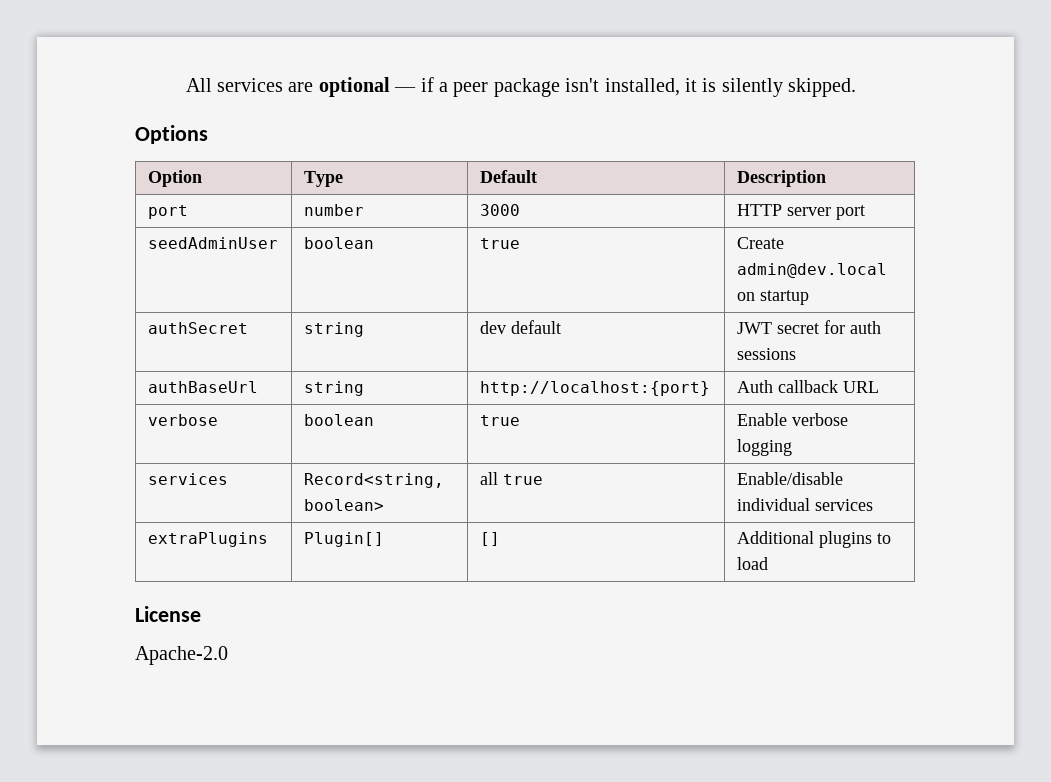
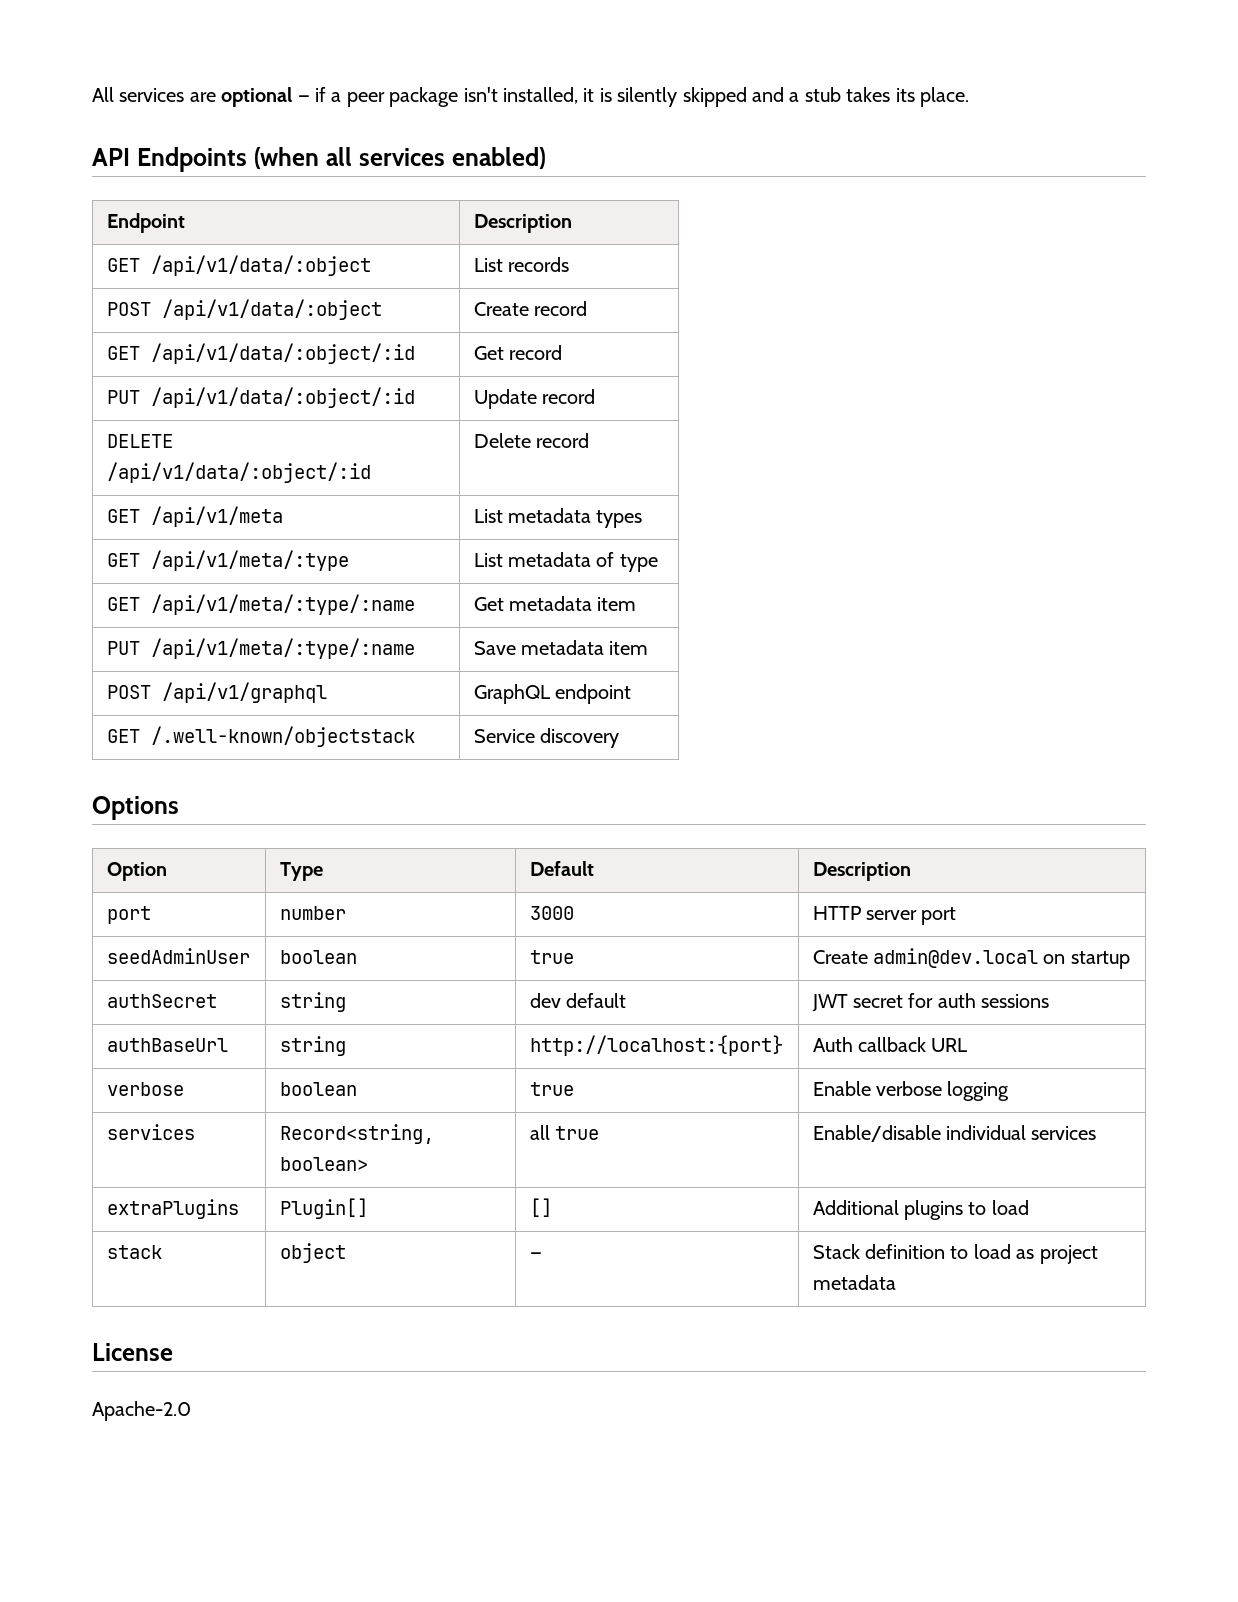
- All services are optional — if a peer package isn't installed, it is silently skipped.
+ All services are optional — if a peer package isn't installed, it is silently skipped and a stub takes its place.
+ API Endpoints (when all services enabled)
+ Endpoint | Description
+ GET /api/v1/data/:object | List records
+ POST /api/v1/data/:object | Create record
+ GET /api/v1/data/:object/:id | Get record
+ PUT /api/v1/data/:object/:id | Update record
+ DELETE /api/v1/data/:object/:id | Delete record
+ GET /api/v1/meta | List metadata types
+ GET /api/v1/meta/:type | List metadata of type
+ GET /api/v1/meta/:type/:name | Get metadata item
+ PUT /api/v1/meta/:type/:name | Save metadata item
+ POST /api/v1/graphql | GraphQL endpoint
+ GET /.well-known/objectstack | Service discovery
+ stack | object | — | Stack definition to load as project metadata

